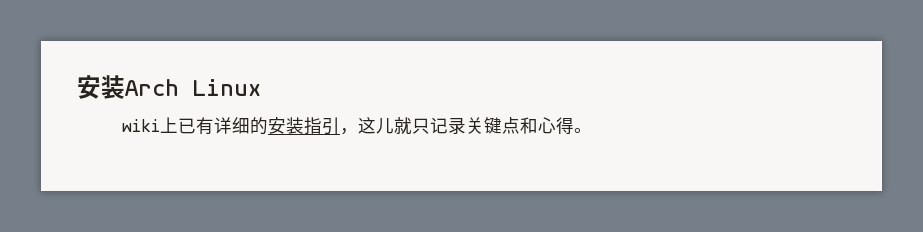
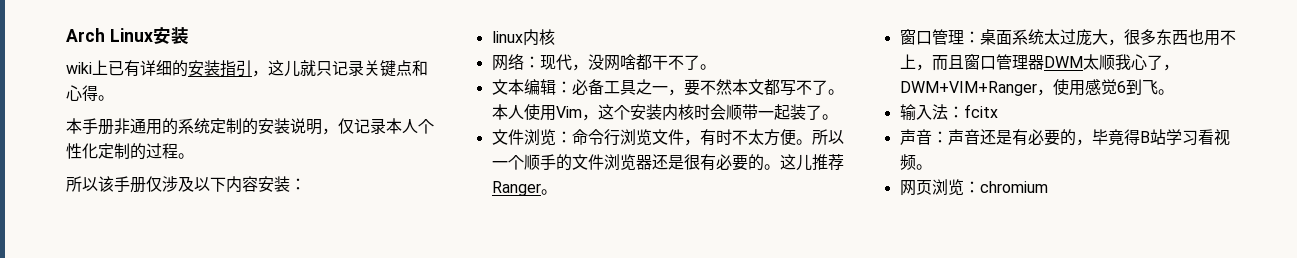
- 安装Arch Linux
+ Arch Linux安装
+ 本手册非通用的系统定制的安装说明，仅记录本人个性化定制的过程。
+ 所以该手册仅涉及以下内容安装：
+ linux内核
+ 网络：现代，没网啥都干不了。
+ 文本编辑：必备工具之一，要不然本文都写不了。本人使用Vim，这个安装内核时会顺带一起装了。
+ 文件浏览：命令行浏览文件，有时不太方便。所以一个顺手的文件浏览器还是很有必要的。这儿推荐Ranger。
+ 窗口管理：桌面系统太过庞大，很多东西也用不上，而且窗口管理器DWM太顺我心了，DWM+VIM+Ranger，使用感觉6到飞。
+ 输入法：fcitx
+ 声音：声音还是有必要的，毕竟得B站学习看视频。
+ 网页浏览：chromium

